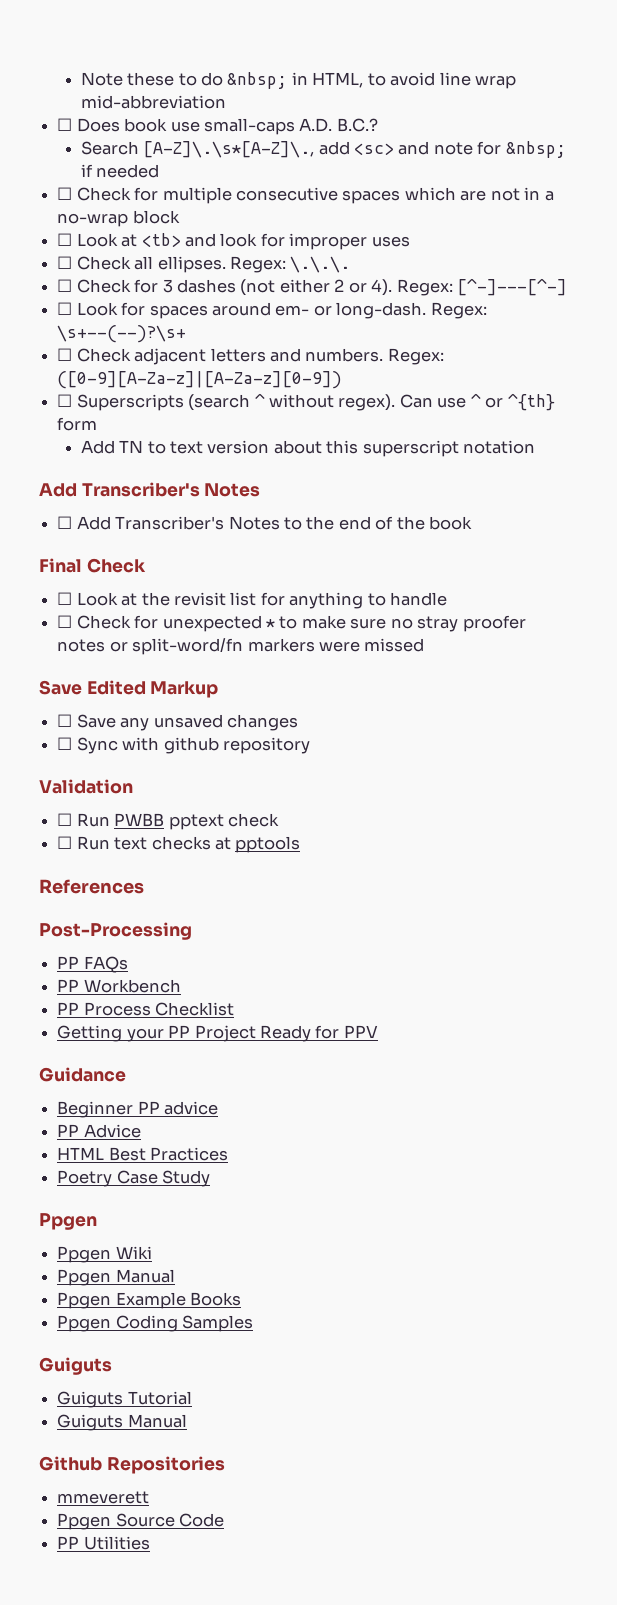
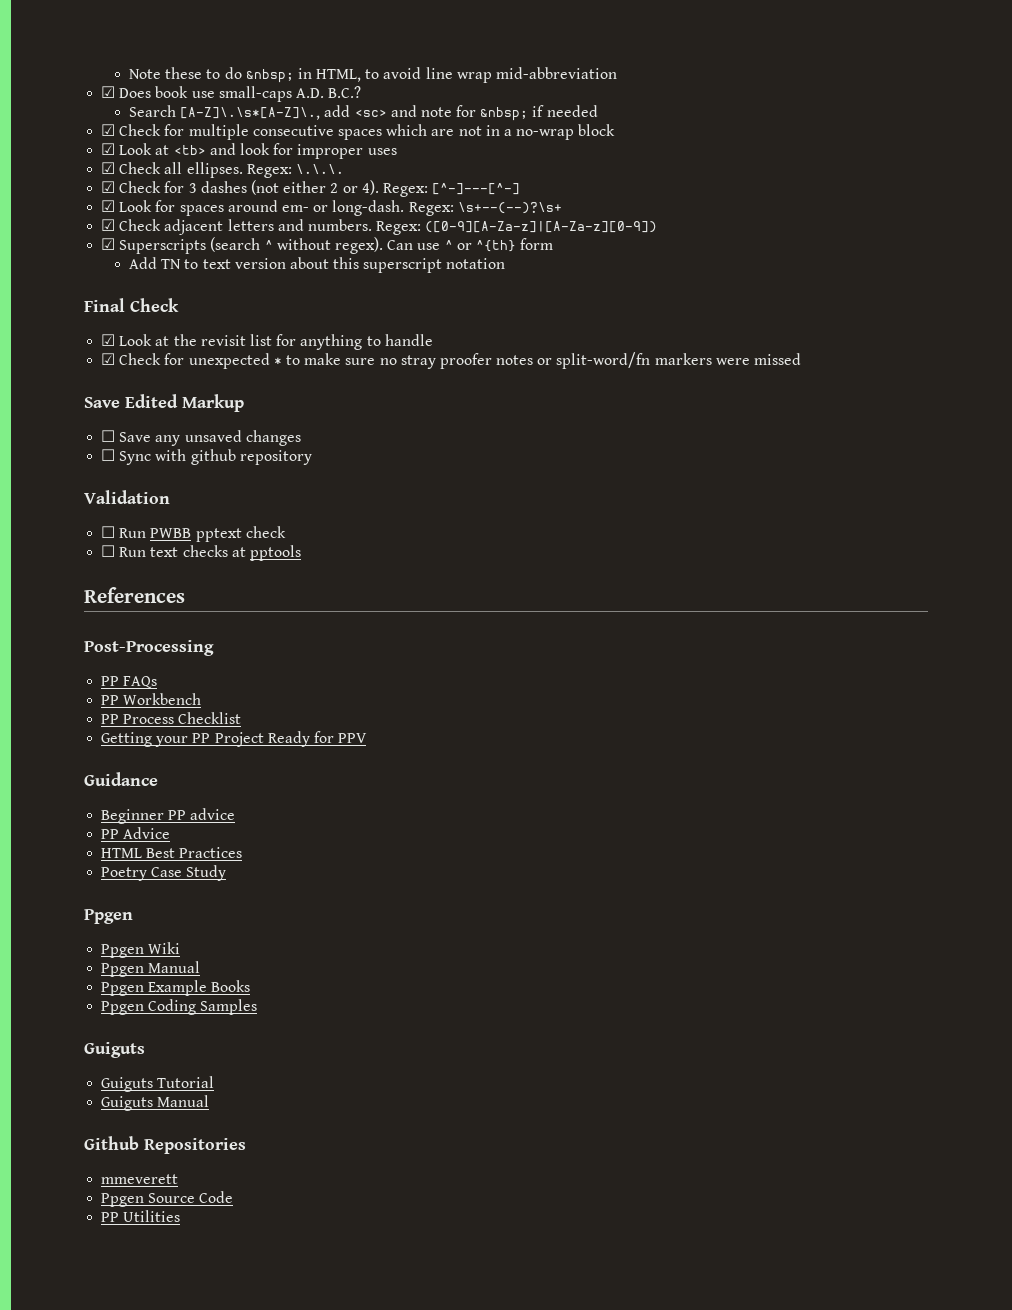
- ☐ Does book use small-caps A.D. B.C.?
+ ☑ Does book use small-caps A.D. B.C.?
- ☐ Check for multiple consecutive spaces which are not in a no-wrap block
+ ☑ Check for multiple consecutive spaces which are not in a no-wrap block
- ☐ Look at <tb> and look for improper uses
+ ☑ Look at <tb> and look for improper uses
- ☐ Check all ellipses.
+ ☑ Check all ellipses.
- ☐ Check for 3 dashes (not either 2 or 4).
+ ☑ Check for 3 dashes (not either 2 or 4).
- ☐ Look for spaces around em- or long-dash.
+ ☑ Look for spaces around em- or long-dash.
- ☐ Check adjacent letters and numbers.
+ ☑ Check adjacent letters and numbers.
- ☐ Superscripts (search ^ without regex).
+ ☑ Superscripts (search ^ without regex).
  Add TN to text version about this superscript notation
- Add Transcriber's Notes
- ☐ Add Transcriber's Notes to the end of the book
- ☐ Look at the revisit list for anything to handle
+ ☑ Look at the revisit list for anything to handle
- ☐ Check for unexpected * to make sure no stray proofer notes or split-word/fn markers were missed
+ ☑ Check for unexpected * to make sure no stray proofer notes or split-word/fn markers were missed

